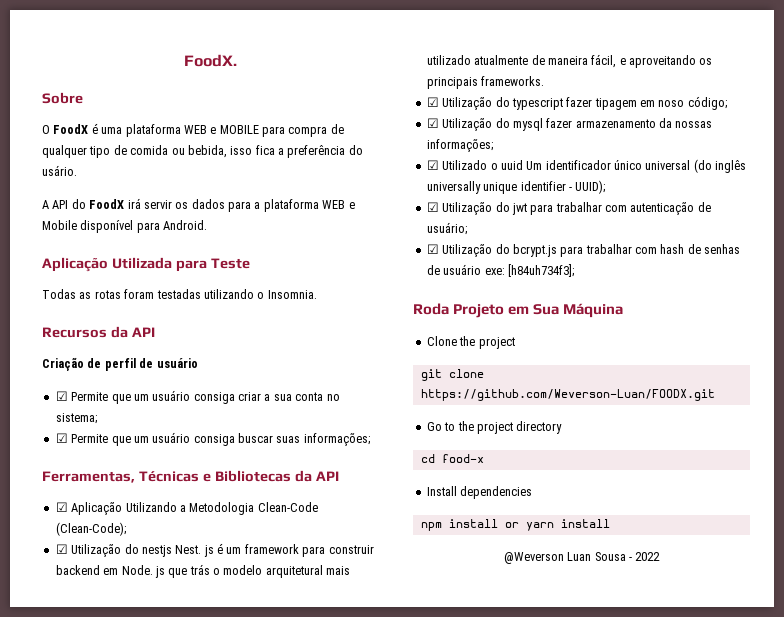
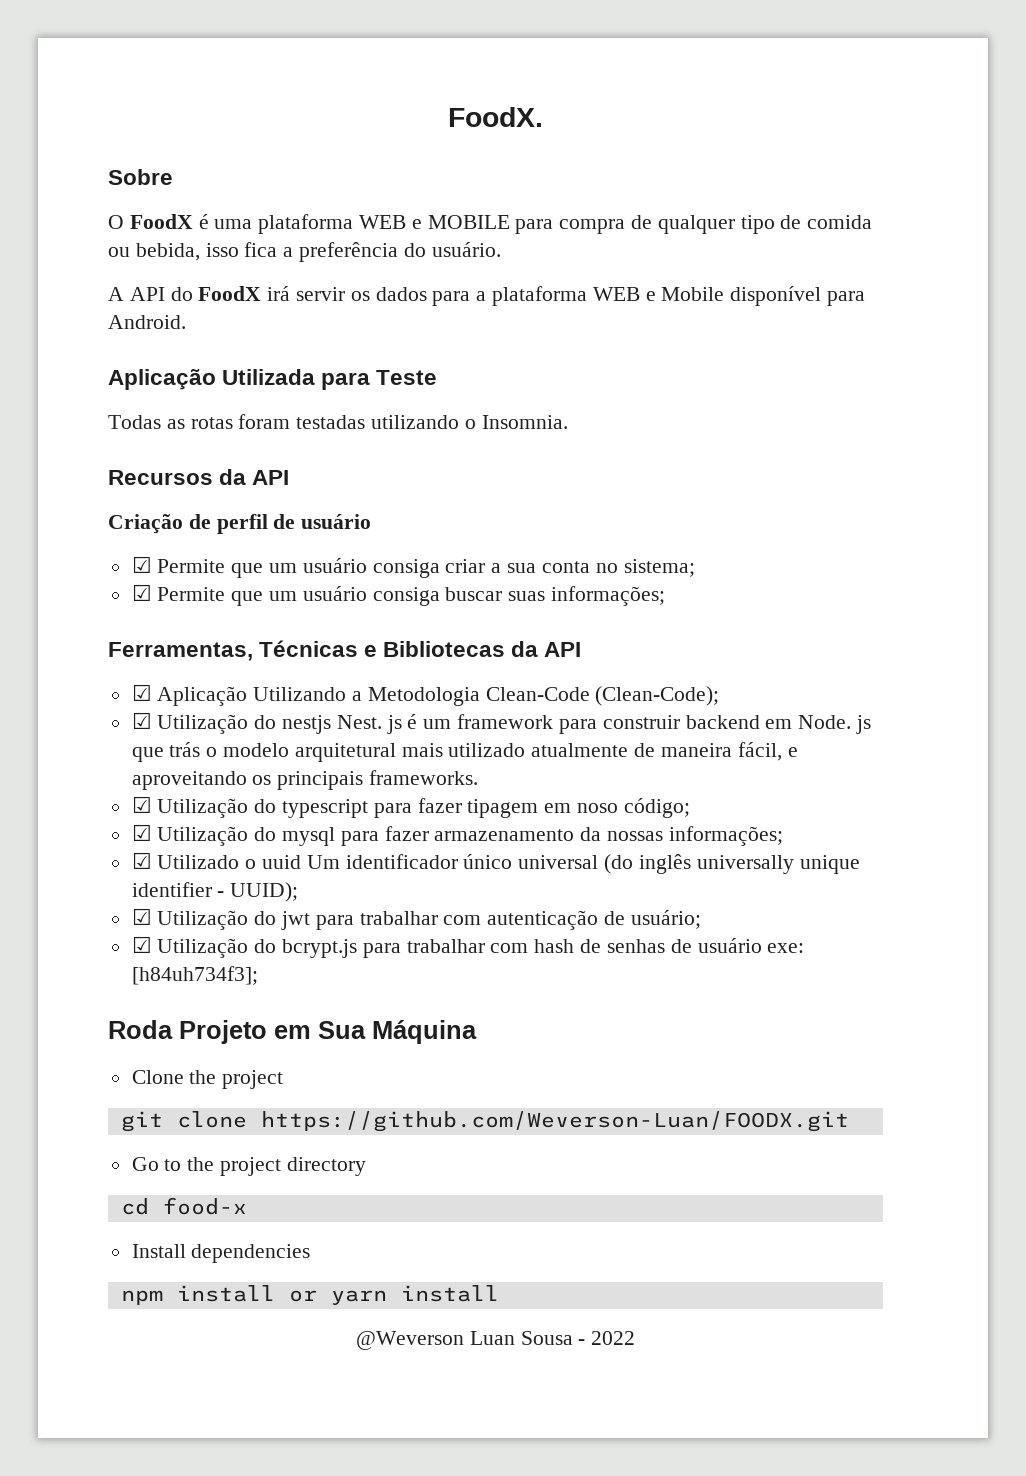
- O FoodX é uma plataforma WEB e MOBILE para compra de qualquer tipo de comida ou bebida, isso fica a preferência do usário.
+ O FoodX é uma plataforma WEB e MOBILE para compra de qualquer tipo de comida ou bebida, isso fica a preferência do usuário.
- ☑ Utilização do typescript fazer tipagem em noso código;
+ ☑ Utilização do typescript para fazer tipagem em noso código;
- ☑ Utilização do mysql fazer armazenamento da nossas informações;
+ ☑ Utilização do mysql para fazer armazenamento da nossas informações;

